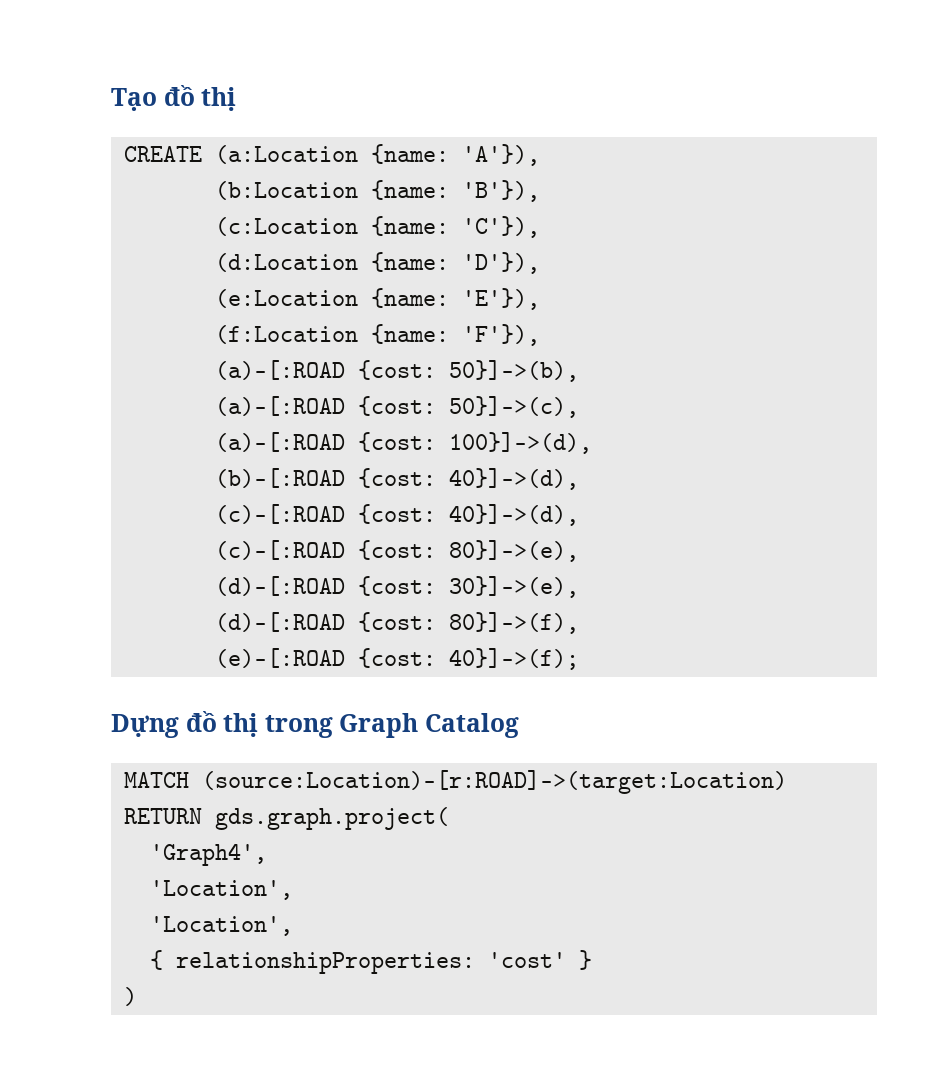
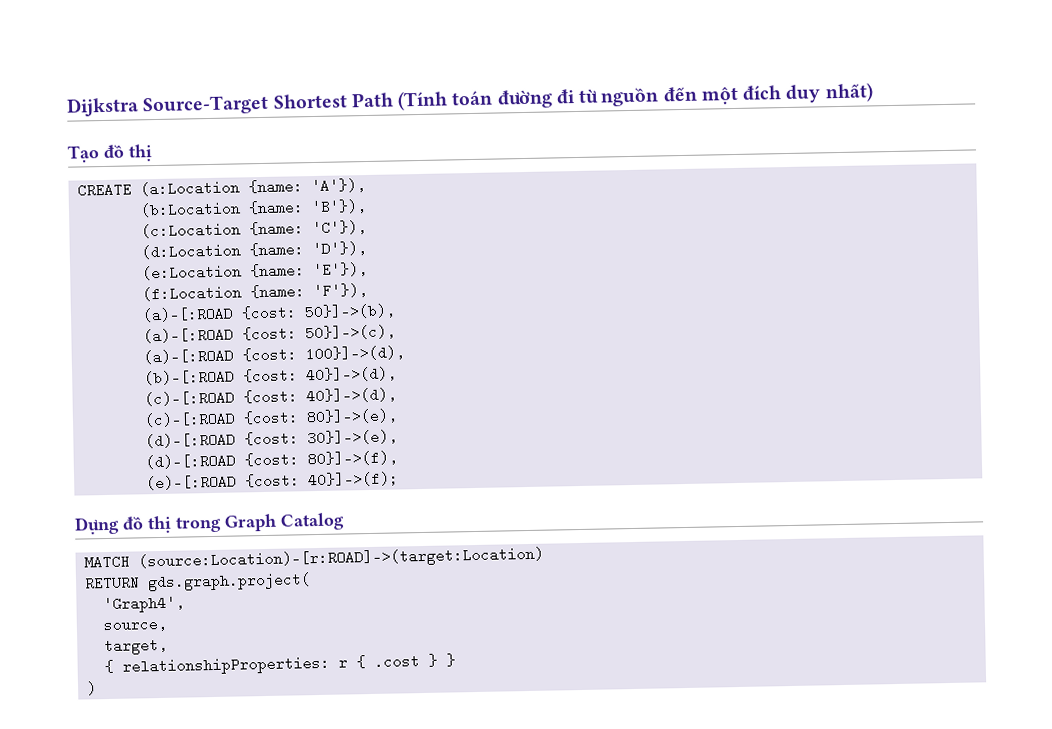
+ Dijkstra Source-Target Shortest Path (Tính toán đường đi từ nguồn đến một đích duy nhất)
  'Graph4',
- 'Location',
- 'Location',
+ source,
+ target,
- { relationshipProperties: 'cost' }
+ { relationshipProperties: r { .cost } }

